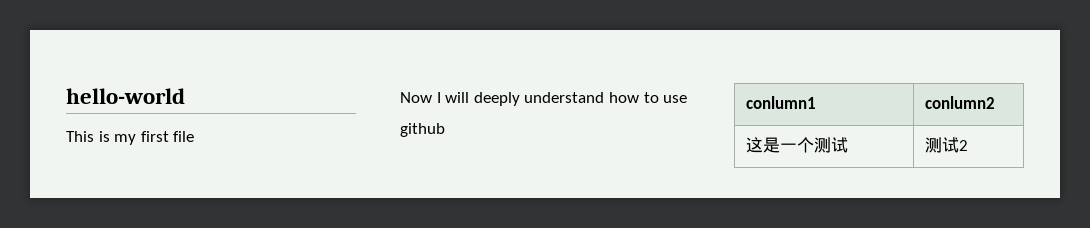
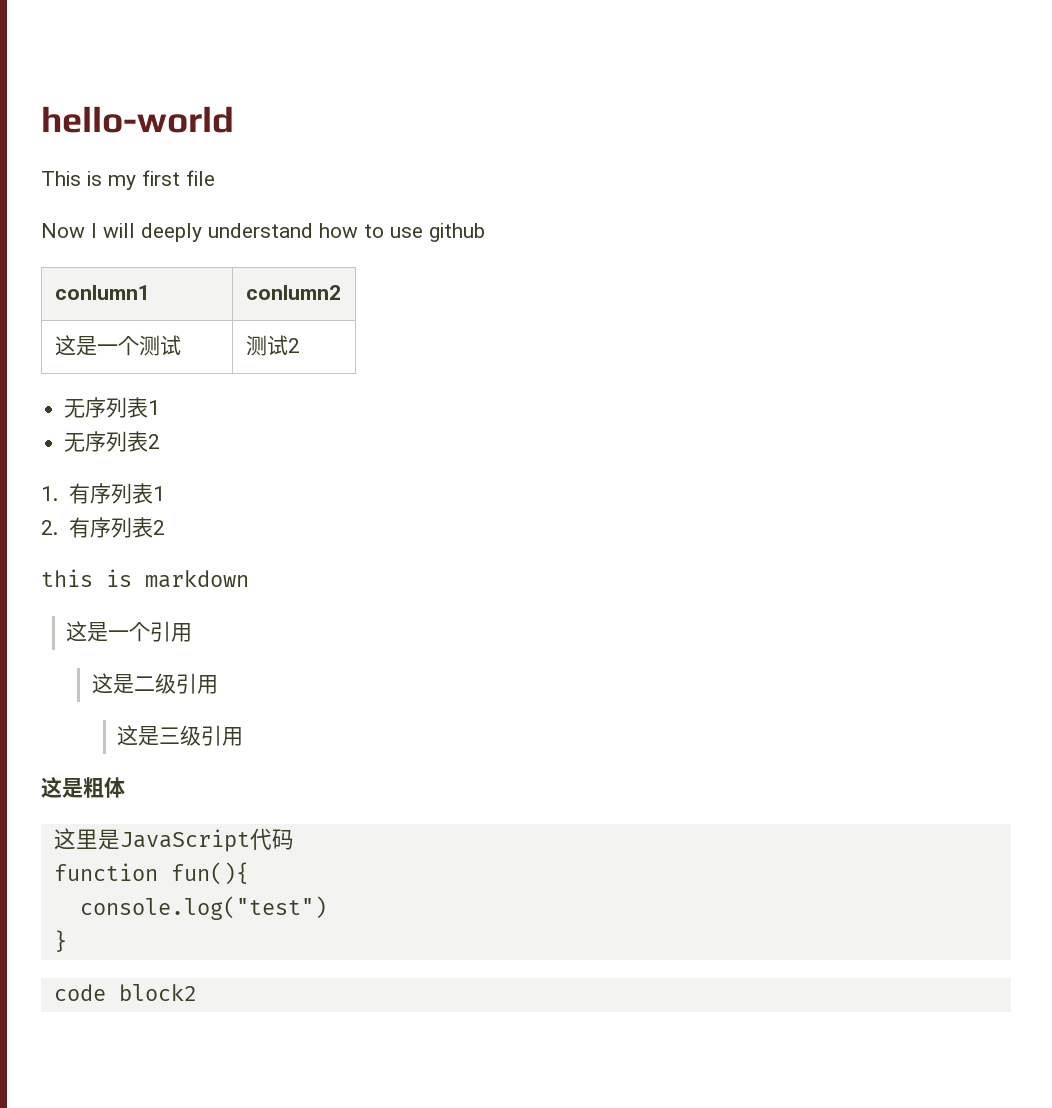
+ 无序列表1
+ 无序列表2
+ 1.有序列表1
+ 2.有序列表2
+ this is markdown
+ 这是一个引用
+ 这是二级引用
+ 这是三级引用
+ 这是粗体
+ 这里是JavaScript代码
+ function fun(){
+ console.log("test")
+ }
+ code block2

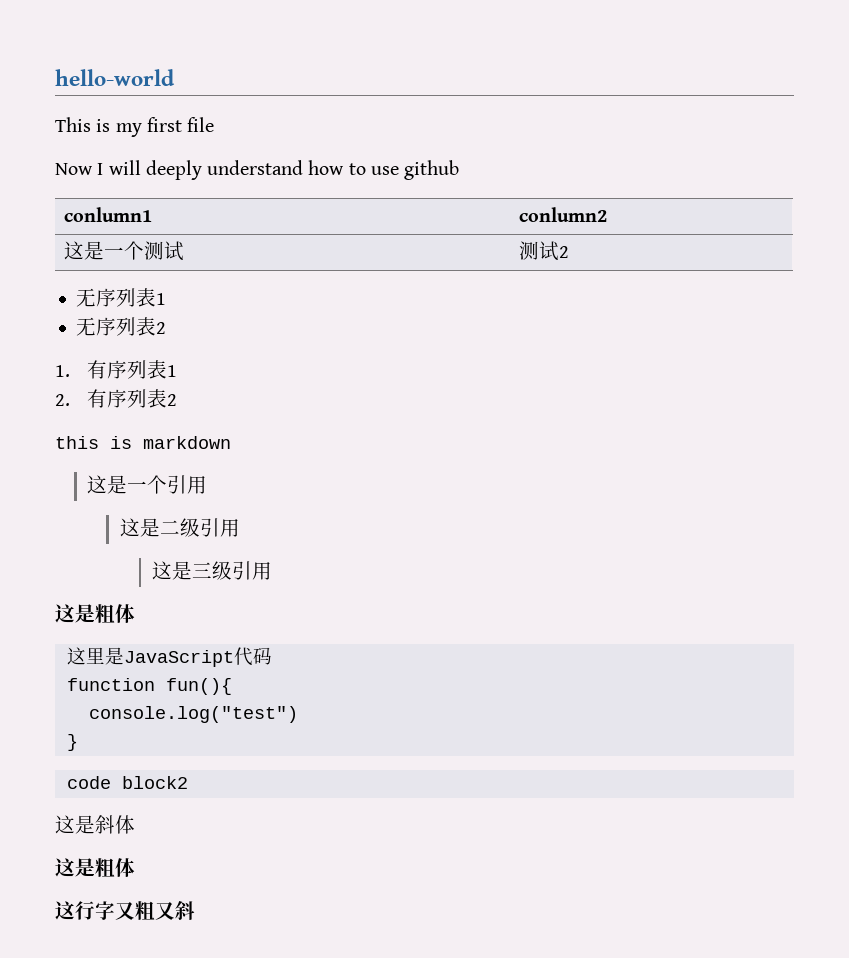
+ 这是斜体
+ 这是粗体
+ 这行字又粗又斜

